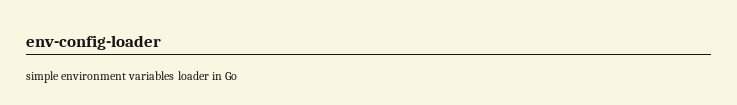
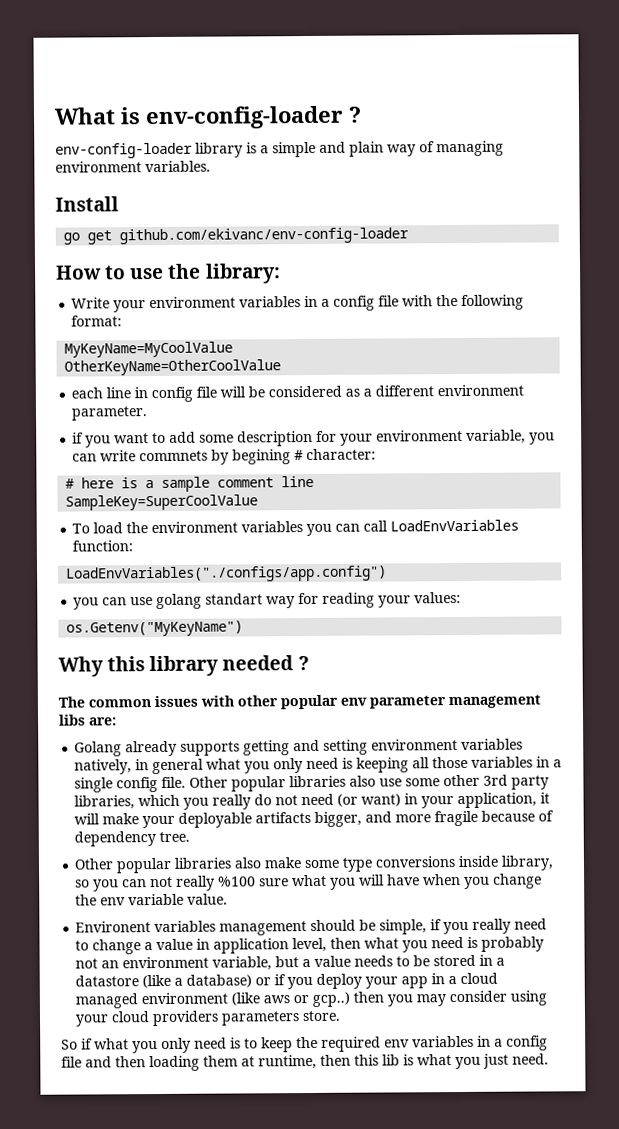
- env-config-loader
- simple environment variables loader in Go
+ What is env-config-loader ?
+ env-config-loader library is a simple and plain way of managing environment variables.
+ Install
+ go get github.com/ekivanc/env-config-loader
+ How to use the library:
+ Write your environment variables in a config file with the following format:
+ MyKeyName=MyCoolValue
+ OtherKeyName=OtherCoolValue
+ each line in config file will be considered as a different environment parameter.
+ if you want to add some description for your environment variable, you can write commnets by begining # character:
+ # here is a sample comment line
+ SampleKey=SuperCoolValue
+ To load the environment variables you can call LoadEnvVariables function:
+ LoadEnvVariables("./configs/app.config")
+ you can use golang standart way for reading your values:
+ os.Getenv("MyKeyName")
+ Why this library needed ?
+ The common issues with other popular env parameter management libs are:
+ Golang already supports getting and setting environment variables natively, in general what you only need is keeping all those variables in a single config file. Other popular libraries also use some other 3rd party libraries, which you really do not need (or want) in your application, it will make your deployable artifacts bigger, and more fragile because of dependency tree.
+ Other popular libraries also make some type conversions inside library, so you can not really %100 sure what you will have when you change the env variable value.
+ Environent variables management should be simple, if you really need to change a value in application level, then what you need is probably not an environment variable, but a value needs to be stored in a datastore (like a database) or if you deploy your app in a cloud managed environment (like aws or gcp..) then you may consider using your cloud providers parameters store.
+ So if what you only need is to keep the required env variables in a config file and then loading them at runtime, then this lib is what you just need.

